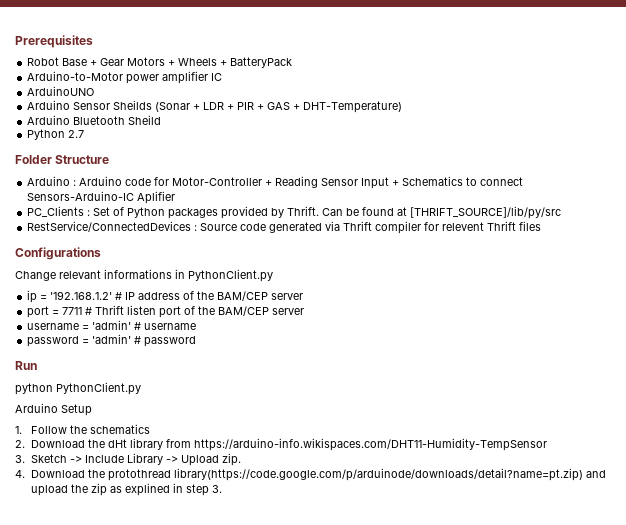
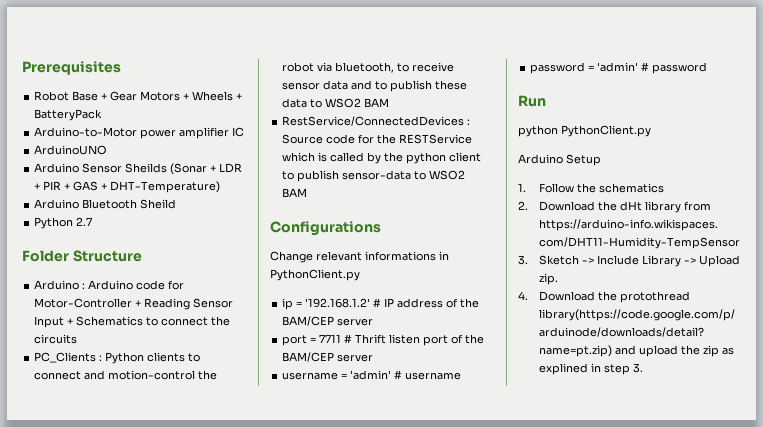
- Arduino : Arduino code for Motor-Controller + Reading Sensor Input + Schematics to connect Sensors-Arduino-IC Aplifier
+ Arduino : Arduino code for Motor-Controller + Reading Sensor Input + Schematics to connect the circuits
- PC_Clients : Set of Python packages provided by Thrift. Can be found at [THRIFT_SOURCE]/lib/py/src
- RestService/ConnectedDevices : Source code generated via Thrift compiler for relevent Thrift files
+ PC_Clients : Python clients to connect and motion-control the robot via bluetooth, to receive sensor data and to publish these data to WSO2 BAM
+ RestService/ConnectedDevices : Source code for the RESTService which is called by the python client to publish sensor-data to WSO2 BAM

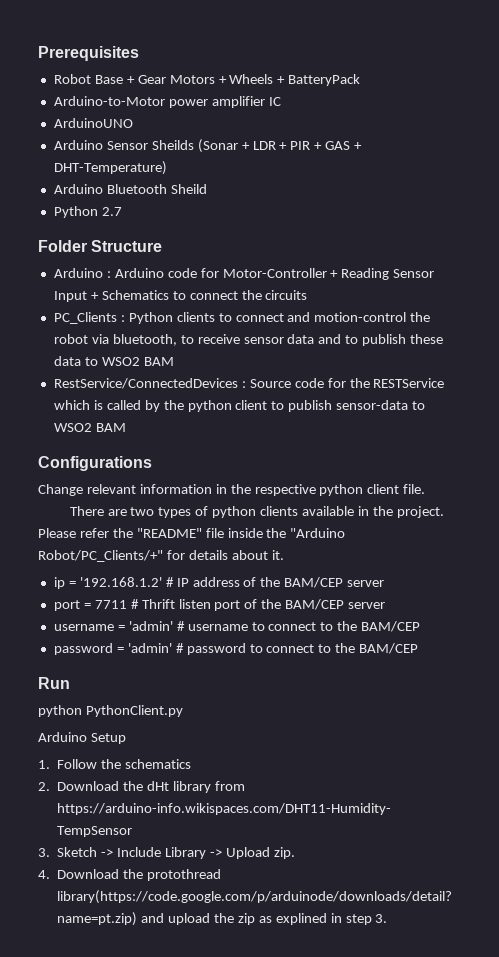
- Change relevant informations in PythonClient.py
+ Change relevant information in the respective python client file.
+ There are two types of python clients available in the project. Please refer the "README" file inside the "Arduino Robot/PC_Clients/+" for details about it.
- username = 'admin' # username
+ username = 'admin' # username to connect to the BAM/CEP
- password = 'admin' # password
+ password = 'admin' # password to connect to the BAM/CEP

